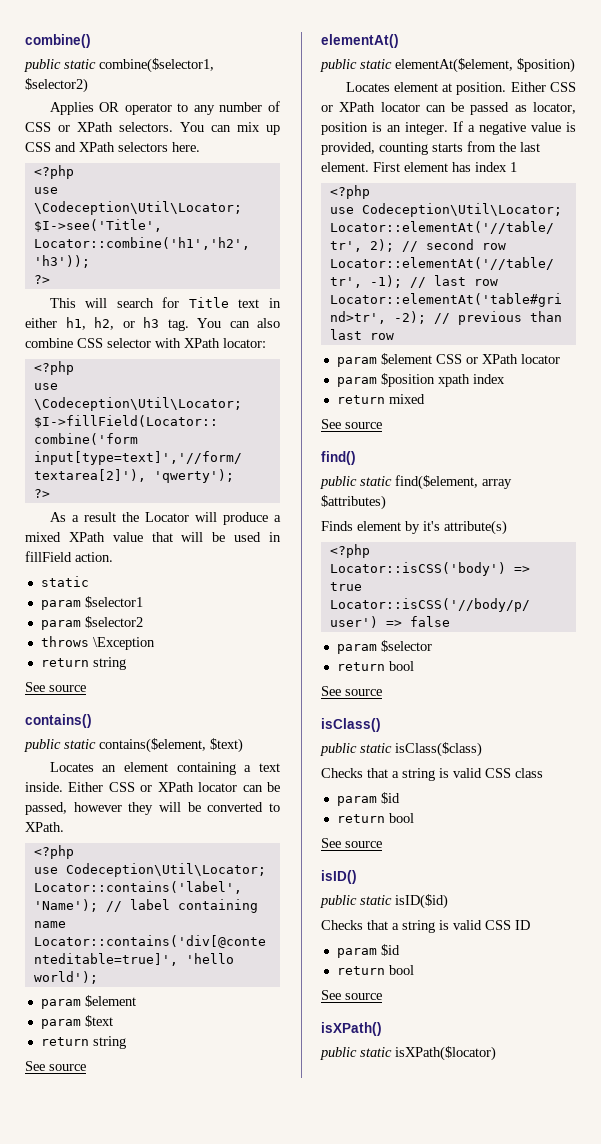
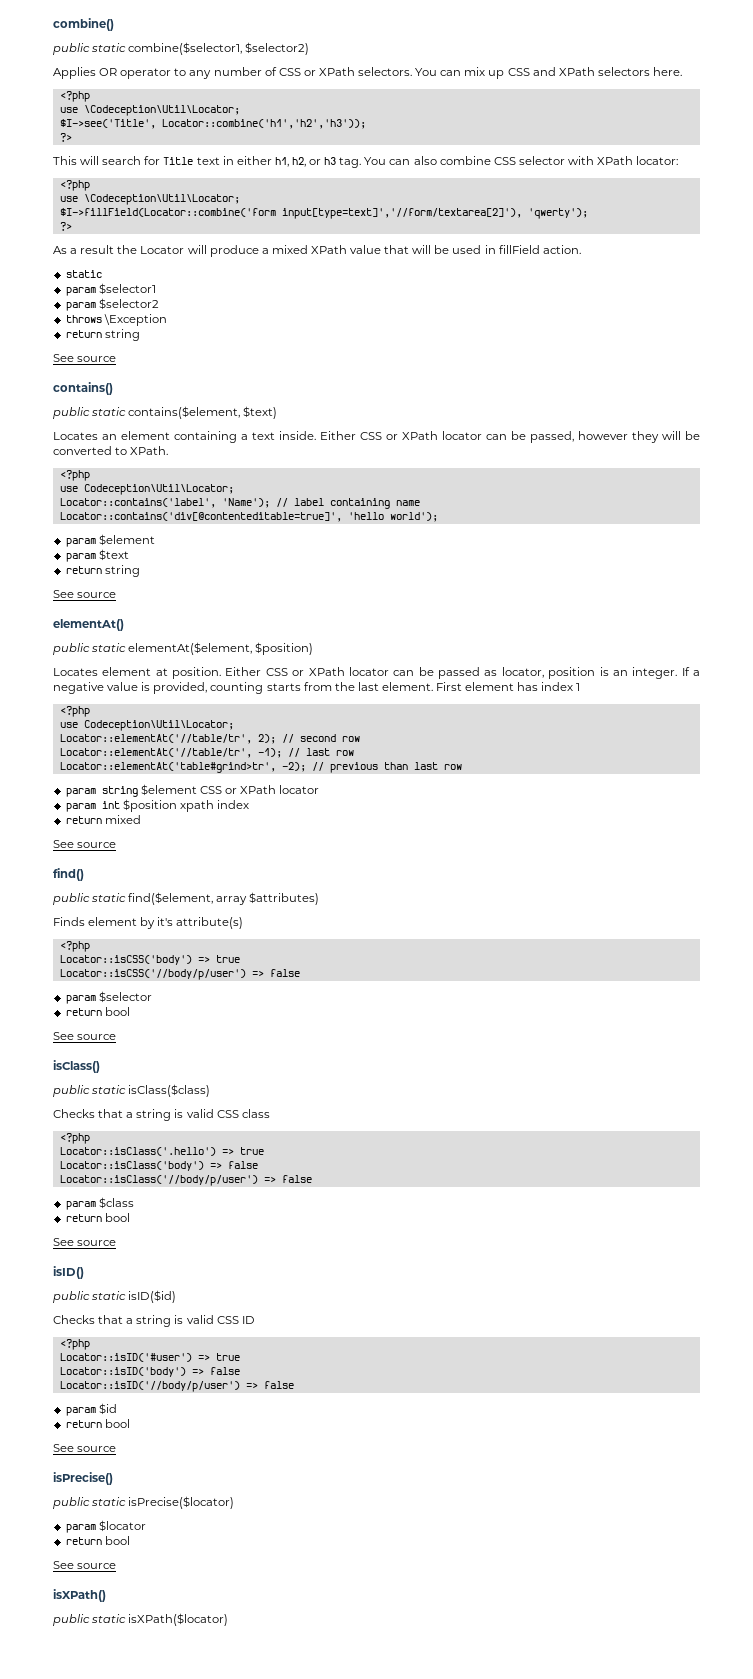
- param $element CSS or XPath locator
+ param string $element CSS or XPath locator
- param $position xpath index
+ param int $position xpath index
  Checks that a string is valid CSS class
- param $id
+ <?php
+ Locator::isClass('.hello') => true
+ Locator::isClass('body') => false
+ Locator::isClass('//body/p/user') => false
+ param $class
  Checks that a string is valid CSS ID
+ <?php
+ Locator::isID('#user') => true
+ Locator::isID('body') => false
+ Locator::isID('//body/p/user') => false
  param $id
+ return bool
+ See source
+ isPrecise()
+ public static isPrecise($locator)
+ param $locator

